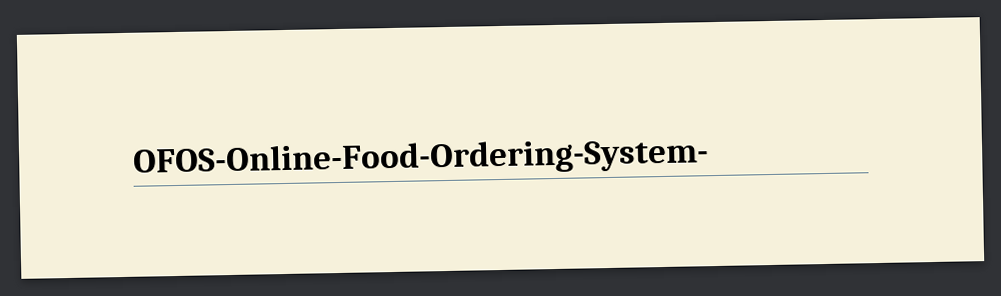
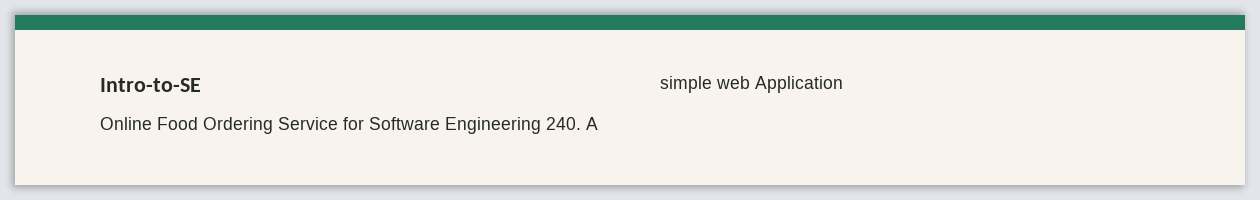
- OFOS-Online-Food-Ordering-System-
+ Intro-to-SE
+ Online Food Ordering Service for Software Engineering 240. A simple web Application

